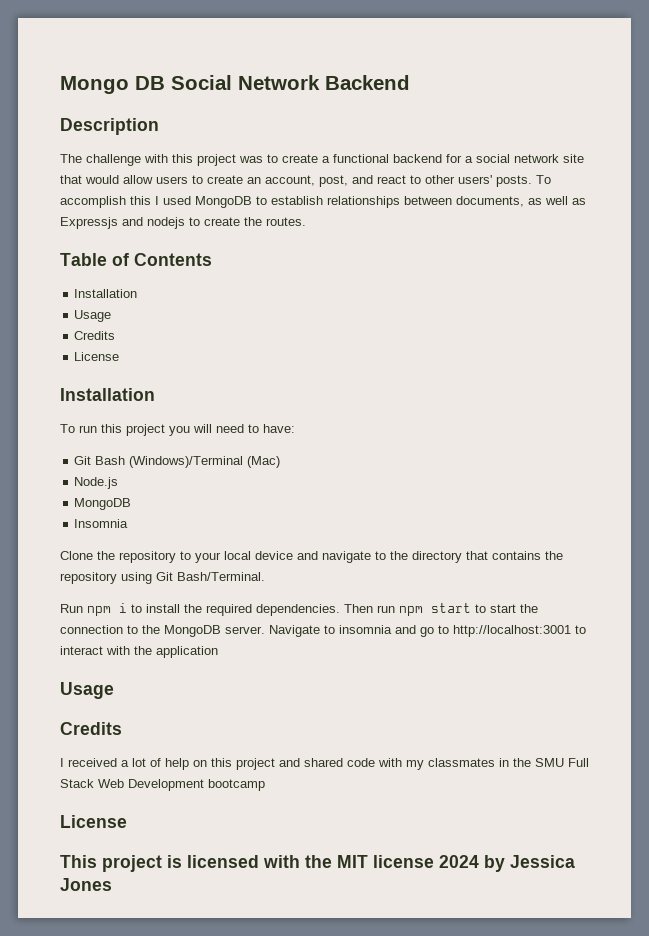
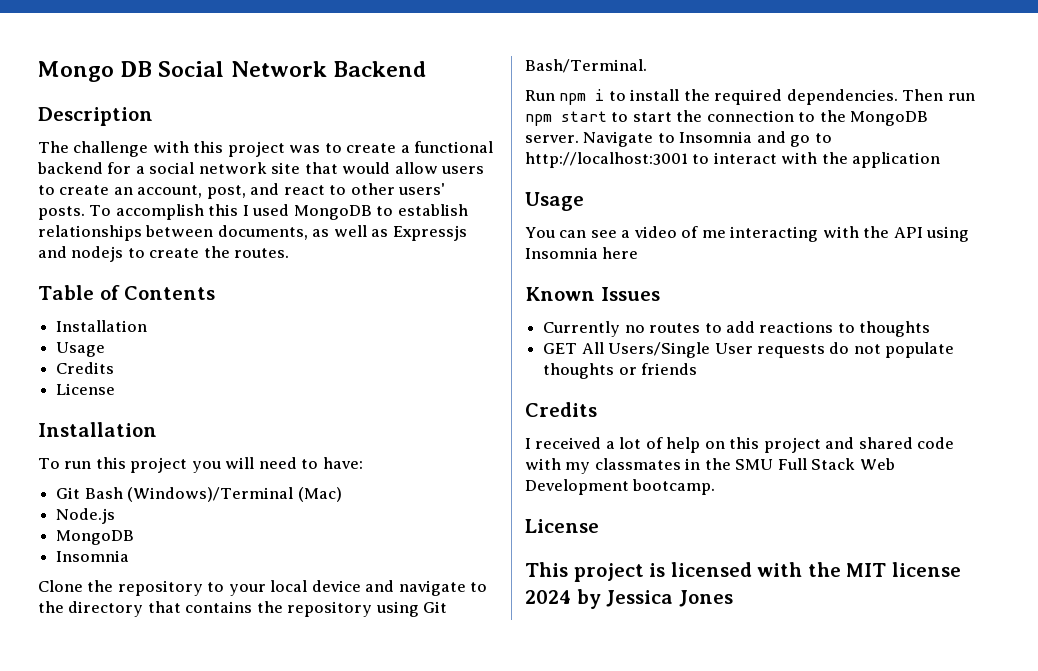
- Navigate to insomnia and go to http://localhost:3001 to interact with the application
+ Navigate to Insomnia and go to http://localhost:3001 to interact with the application
+ You can see a video of me interacting with the API using Insomnia here
+ Known Issues
+ Currently no routes to add reactions to thoughts
+ GET All Users/Single User requests do not populate thoughts or friends
- I received a lot of help on this project and shared code with my classmates in the SMU Full Stack Web Development bootcamp
+ I received a lot of help on this project and shared code with my classmates in the SMU Full Stack Web Development bootcamp.

